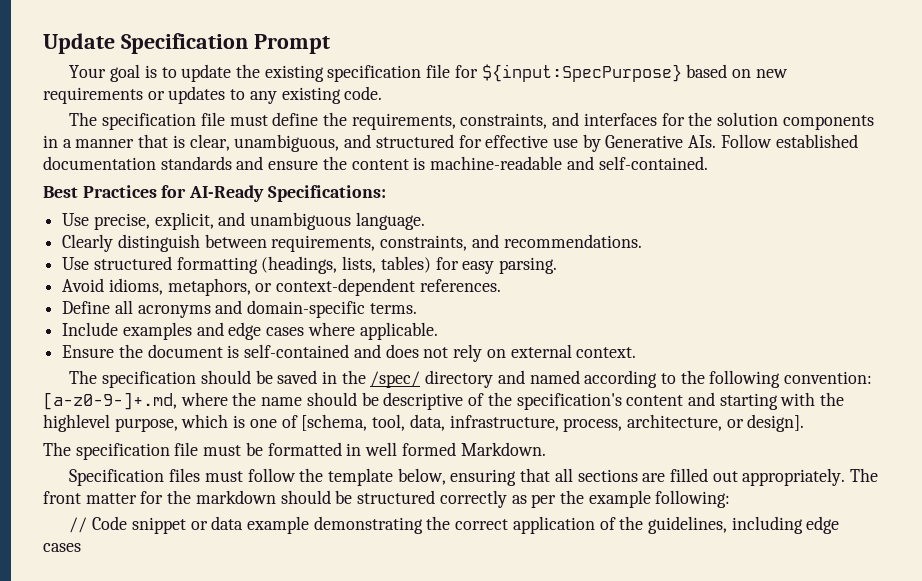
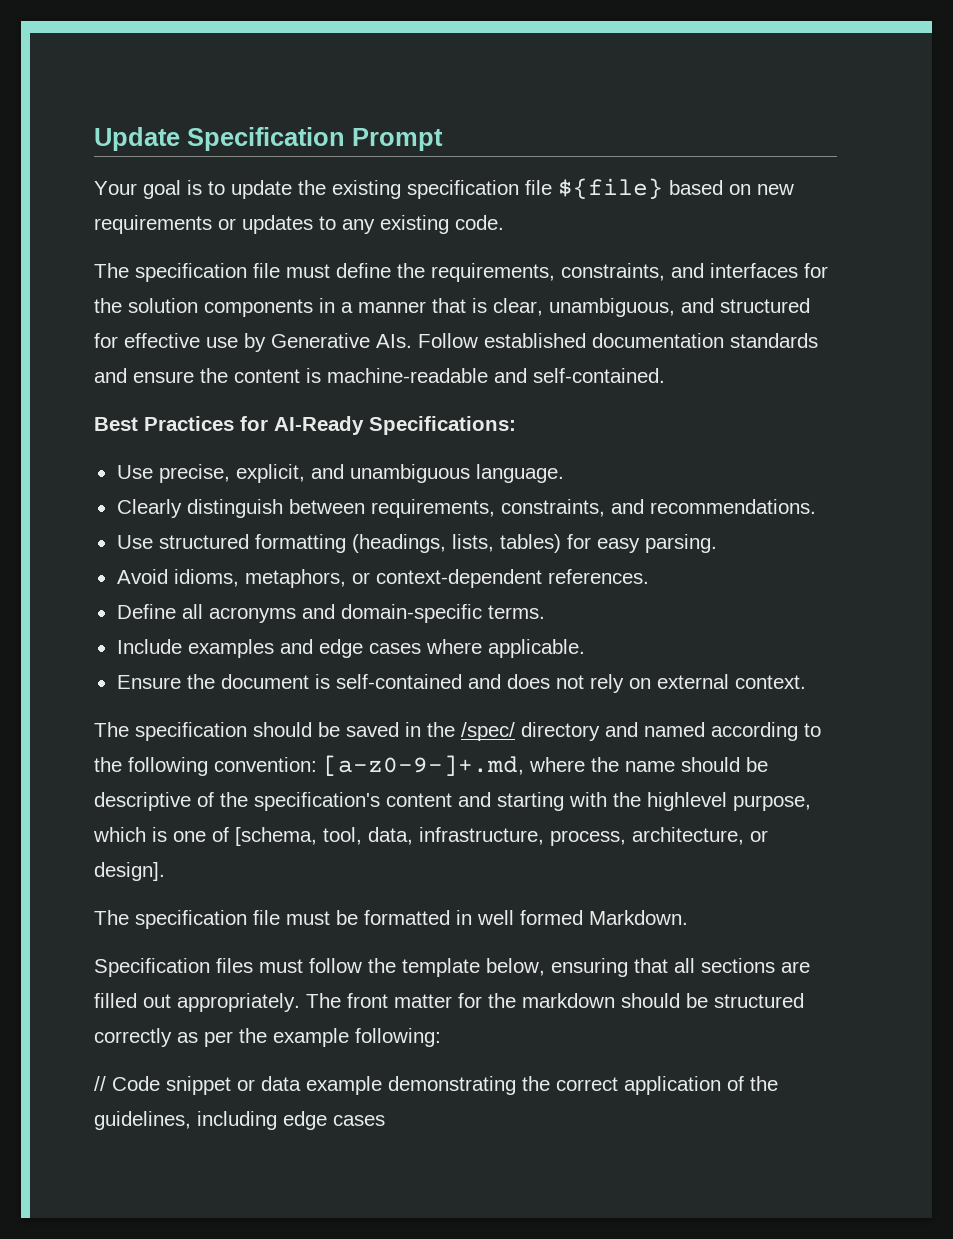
- Your goal is to update the existing specification file for ${input:SpecPurpose} based on new requirements or updates to any existing code.
+ Your goal is to update the existing specification file ${file} based on new requirements or updates to any existing code.

